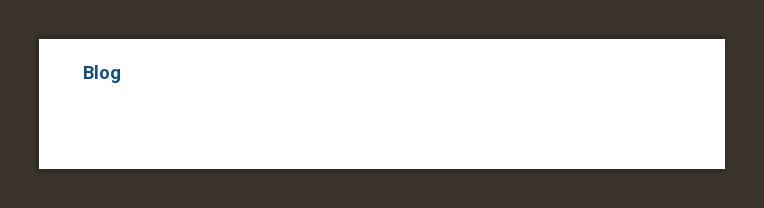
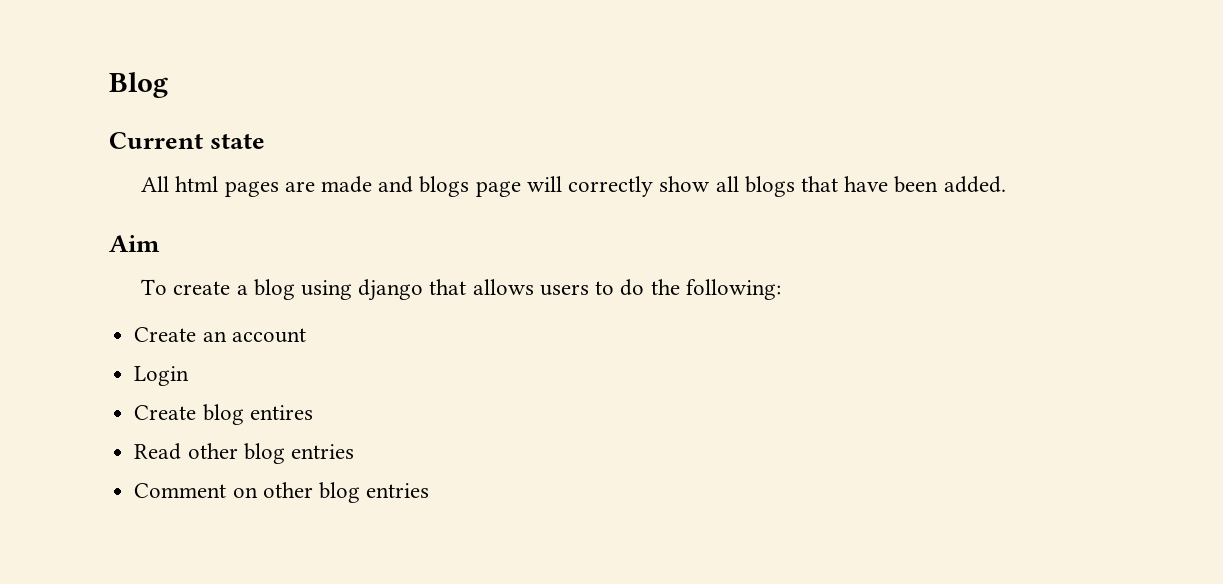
+ Current state
+ All html pages are made and blogs page will correctly show all blogs that have been added.
+ Aim
+ To create a blog using django that allows users to do the following:
+ Create an account
+ Login
+ Create blog entires
+ Read other blog entries
+ Comment on other blog entries

